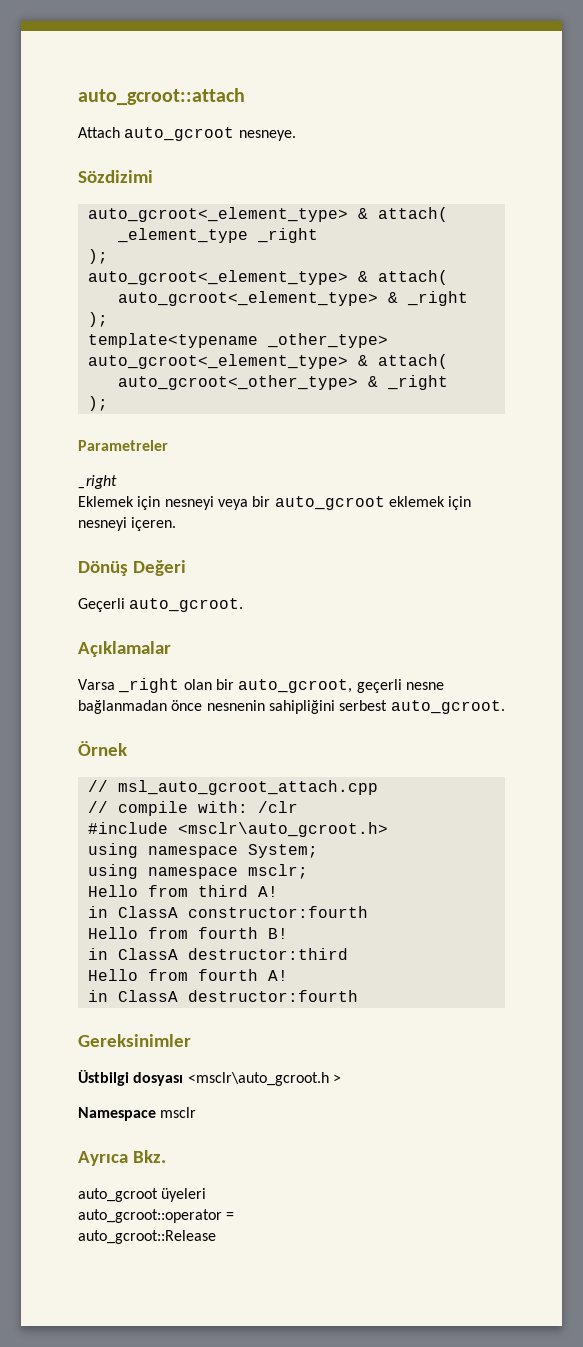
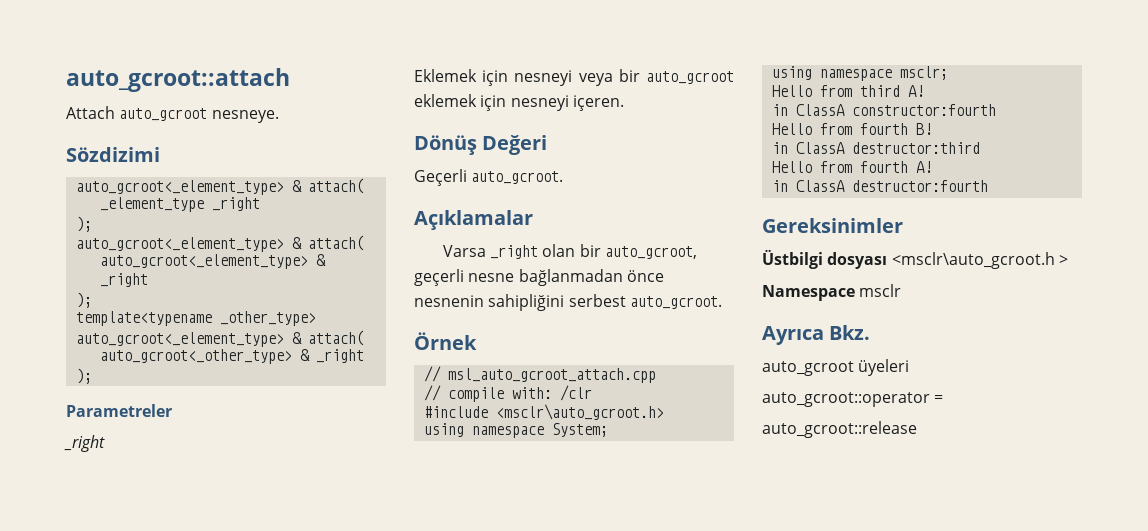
- auto_gcroot::Release
+ auto_gcroot::release

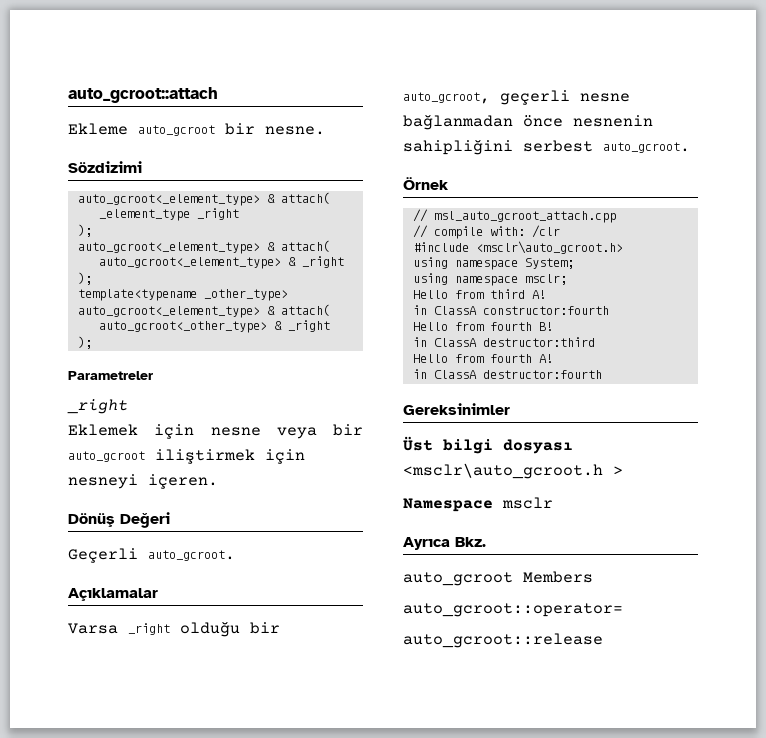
- Attach auto_gcroot nesneye.
+ Ekleme auto_gcroot bir nesne.
- Eklemek için nesneyi veya bir auto_gcroot eklemek için nesneyi içeren.
+ Eklemek için nesne veya bir auto_gcroot iliştirmek için nesneyi içeren.
- Varsa _right olan bir auto_gcroot, geçerli nesne bağlanmadan önce nesnenin sahipliğini serbest auto_gcroot.
+ Varsa _right olduğu bir auto_gcroot, geçerli nesne bağlanmadan önce nesnenin sahipliğini serbest auto_gcroot.
- Üstbilgi dosyası <msclr\auto_gcroot.h >
+ Üst bilgi dosyası <msclr\auto_gcroot.h >
- auto_gcroot üyeleri
- auto_gcroot::operator =
+ auto_gcroot Members
+ auto_gcroot::operator=

